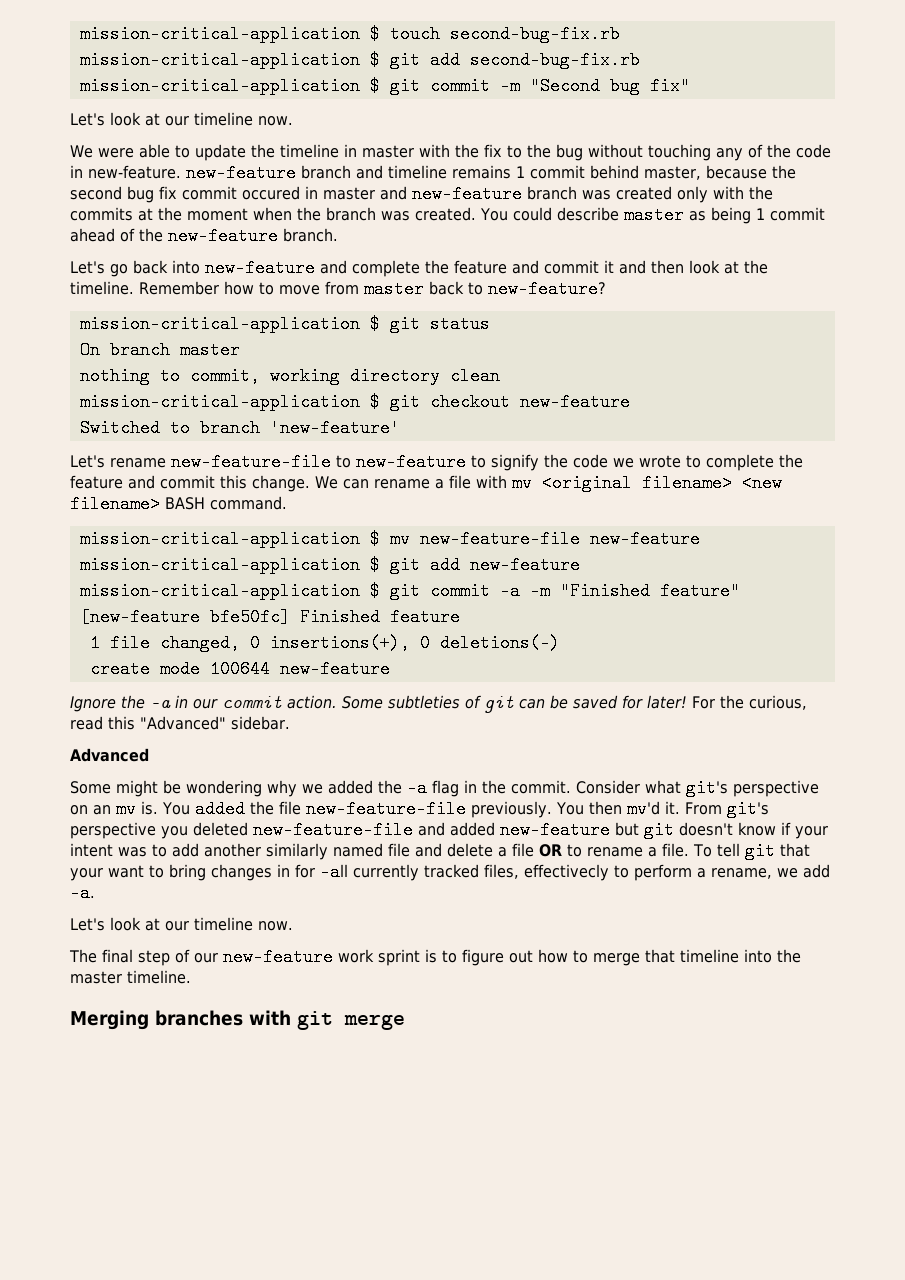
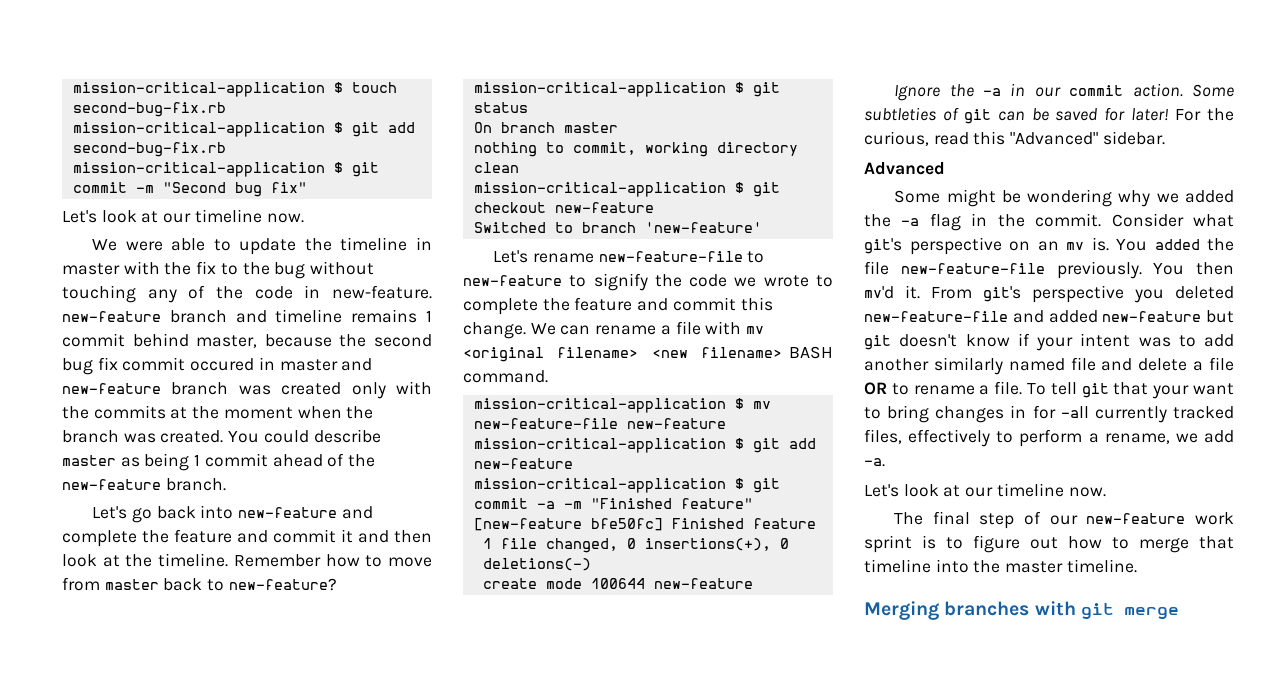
- To tell git that your want to bring changes in for -all currently tracked files, effectivecly to perform a rename, we add -a.
+ To tell git that your want to bring changes in for -all currently tracked files, effectively to perform a rename, we add -a.

